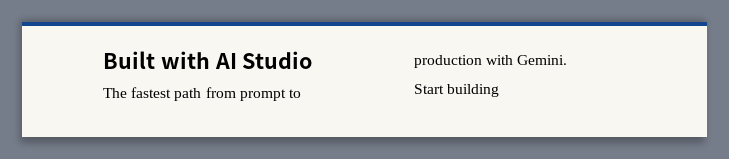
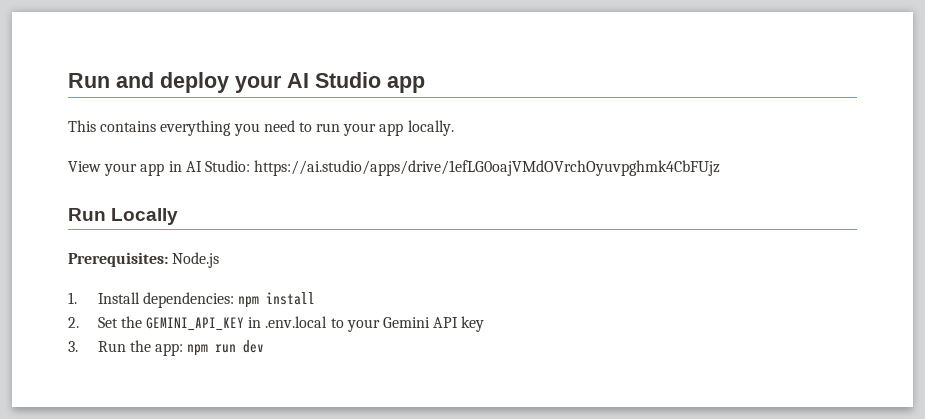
- Built with AI Studio
- The fastest path from prompt to production with Gemini.
- Start building
+ Run and deploy your AI Studio app
+ This contains everything you need to run your app locally.
+ View your app in AI Studio: https://ai.studio/apps/drive/1efLG0oajVMdOVrchOyuvpghmk4CbFUjz
+ Run Locally
+ Prerequisites: Node.js
+ 1. Install dependencies: npm install
+ 2. Set the GEMINI_API_KEY in .env.local to your Gemini API key
+ 3. Run the app: npm run dev

